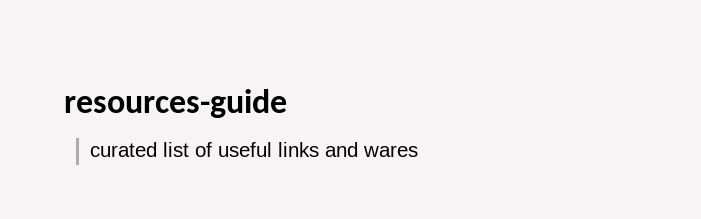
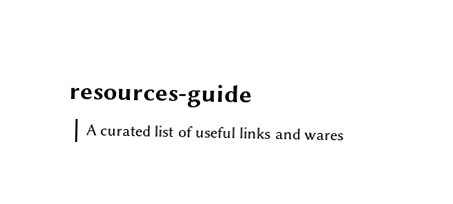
- curated list of useful links and wares
+ A curated list of useful links and wares

